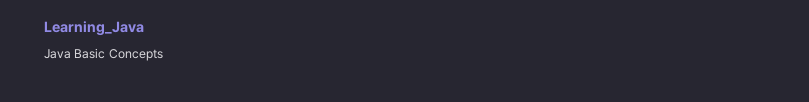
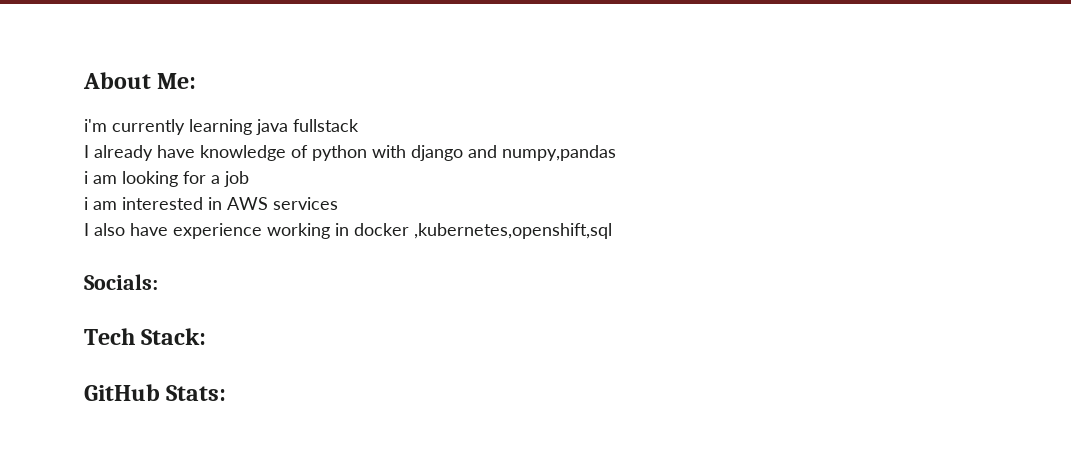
- Learning_Java
- Java Basic Concepts
+ About Me:
+ i'm currently learning java fullstack
+ I already have knowledge of python with django and numpy,pandas
+ i am looking for a job
+ i am interested in AWS services
+ I also have experience working in docker ,kubernetes,openshift,sql
+ Socials:
+ Tech Stack:
+ GitHub Stats:

